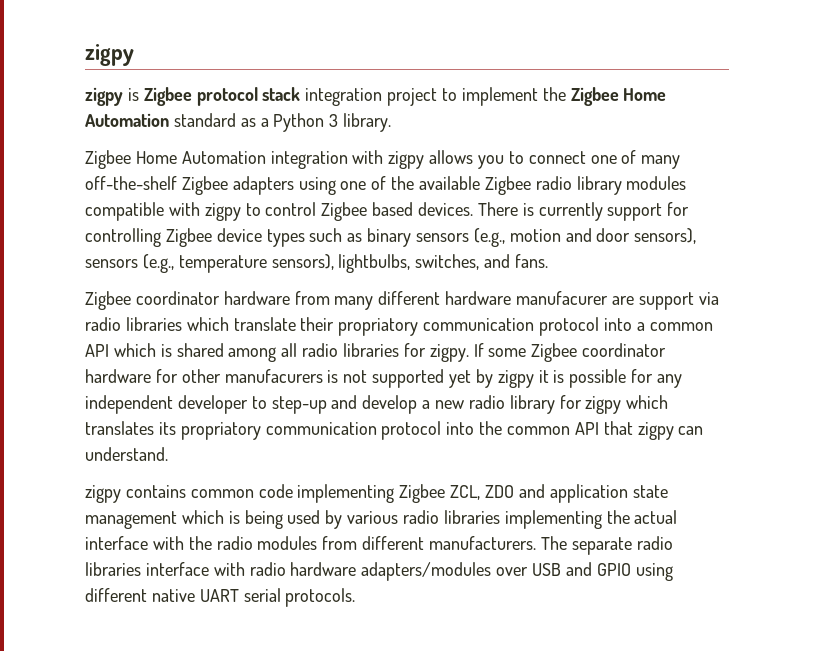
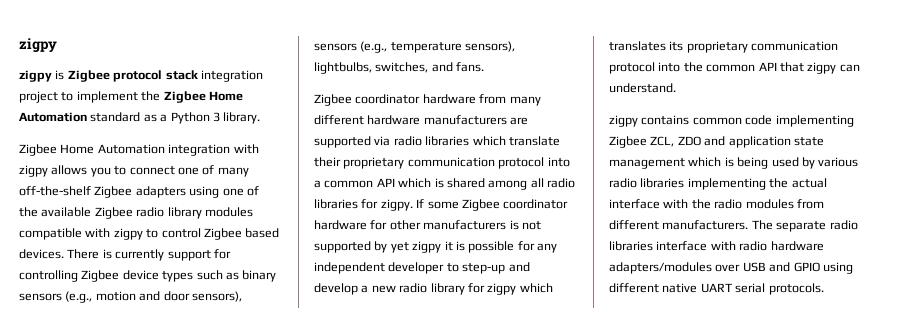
- Zigbee coordinator hardware from many different hardware manufacurer are support via radio libraries which translate their propriatory communication protocol into a common API which is shared among all radio libraries for zigpy.
+ Zigbee coordinator hardware from many different hardware manufacturers are supported via radio libraries which translate their proprietary communication protocol into a common API which is shared among all radio libraries for zigpy.
- If some Zigbee coordinator hardware for other manufacurers is not supported yet by zigpy it is possible for any independent developer to step-up and develop a new radio library for zigpy which translates its propriatory communication protocol into the common API that zigpy can understand.
+ If some Zigbee coordinator hardware for other manufacturers is not supported by yet zigpy it is possible for any independent developer to step-up and develop a new radio library for zigpy which translates its proprietary communication protocol into the common API that zigpy can understand.

